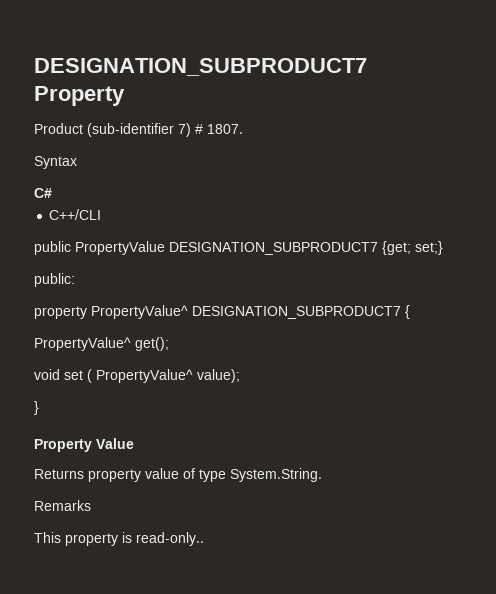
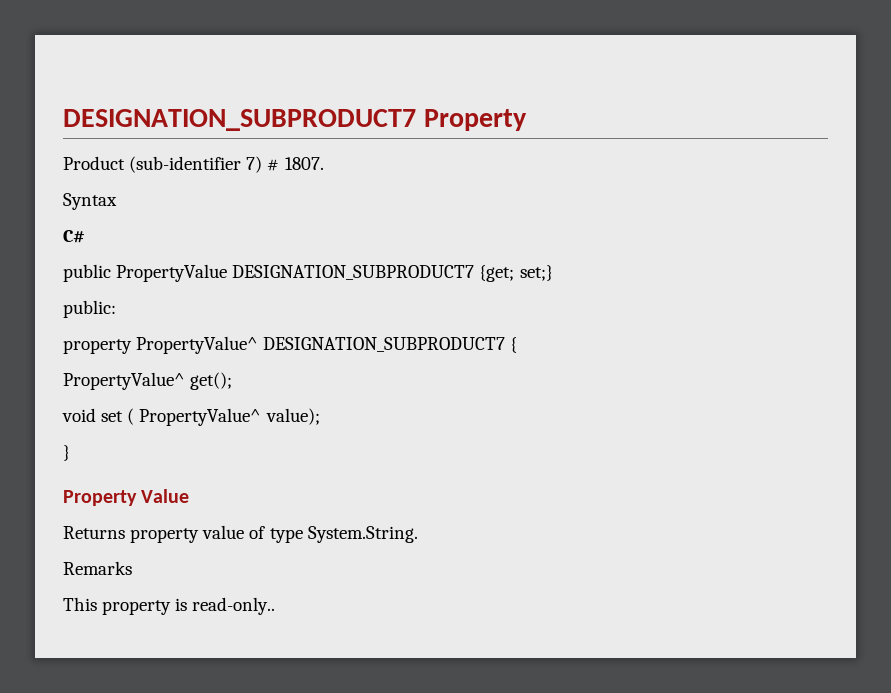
- C++/CLI

